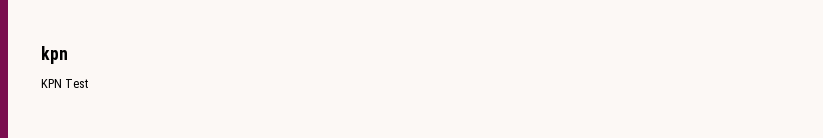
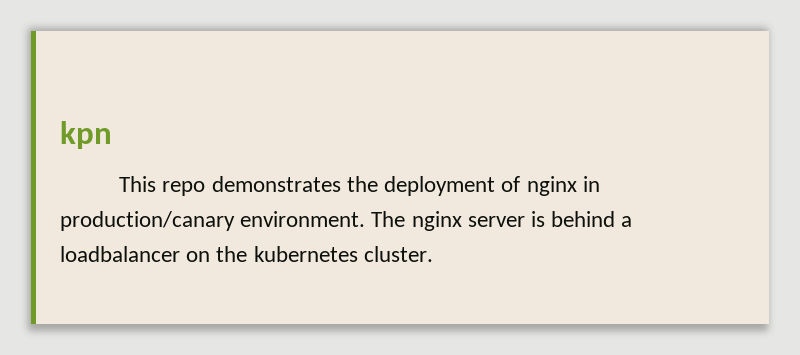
- KPN Test
+ This repo demonstrates the deployment of nginx in production/canary environment. The nginx server is behind a loadbalancer on the kubernetes cluster.

